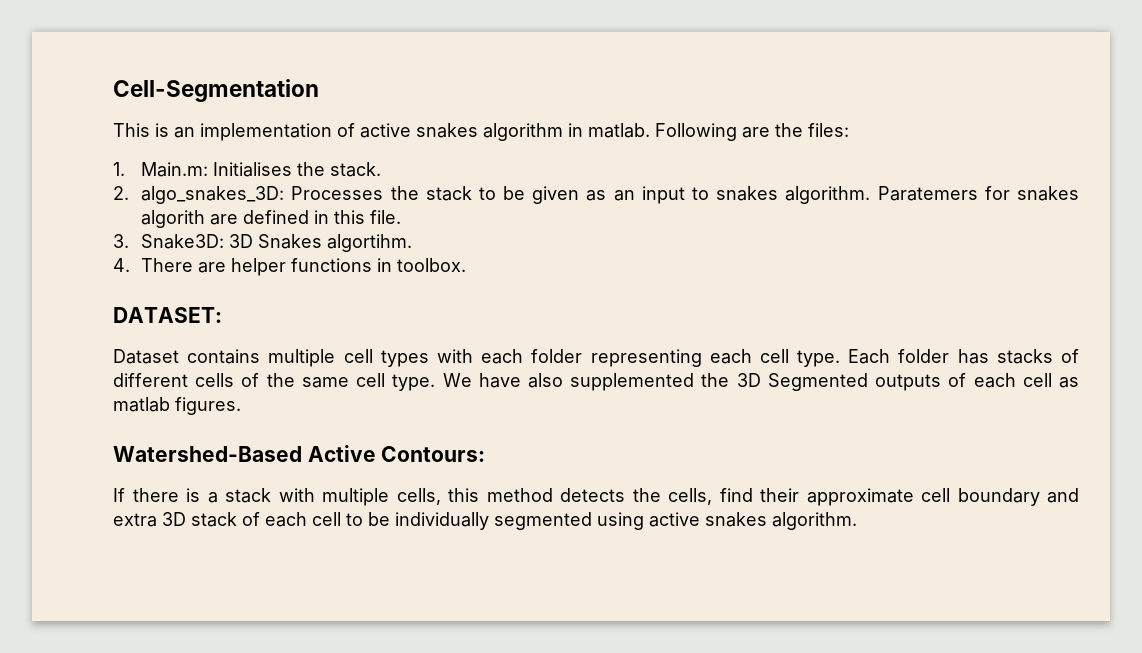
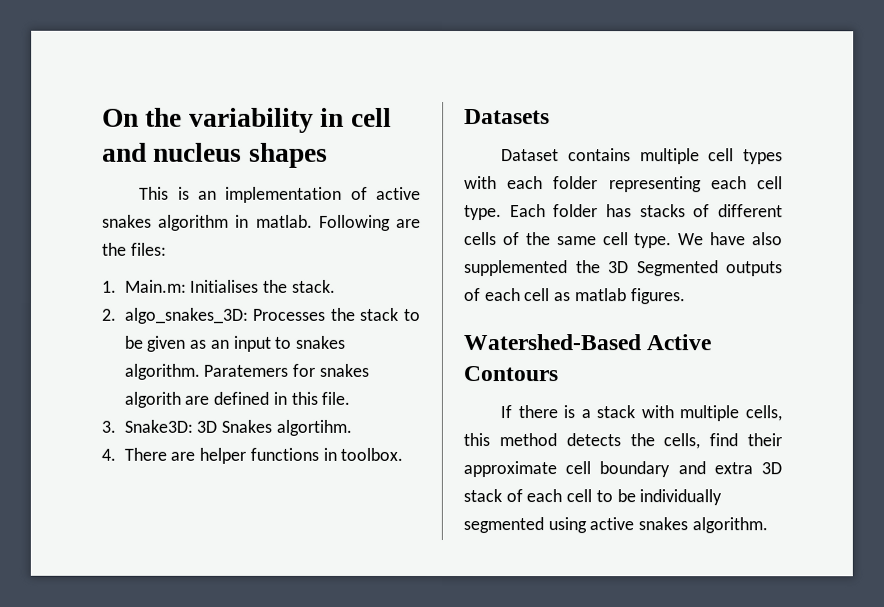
- Cell-Segmentation
+ On the variability in cell and nucleus shapes
- DATASET:
+ Datasets
- Watershed-Based Active Contours:
+ Watershed-Based Active Contours

